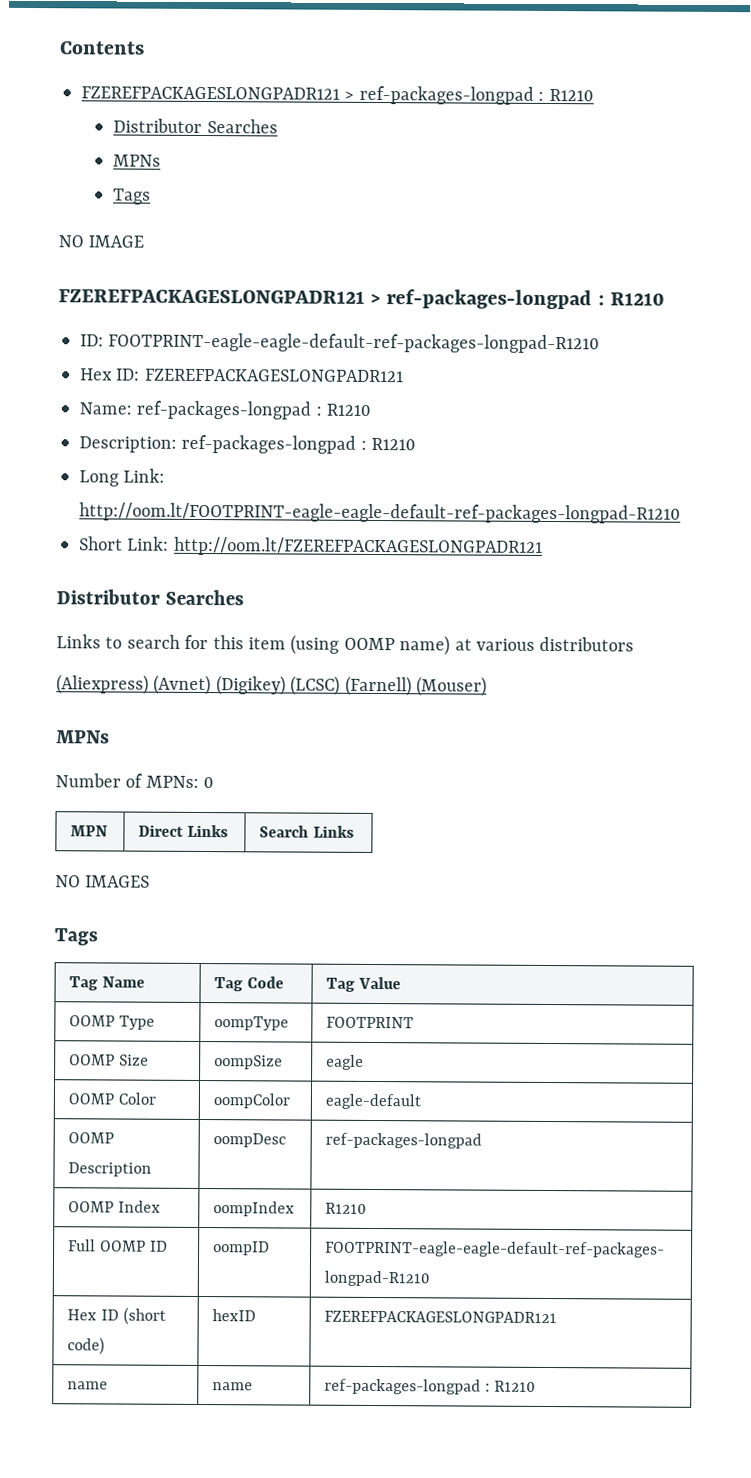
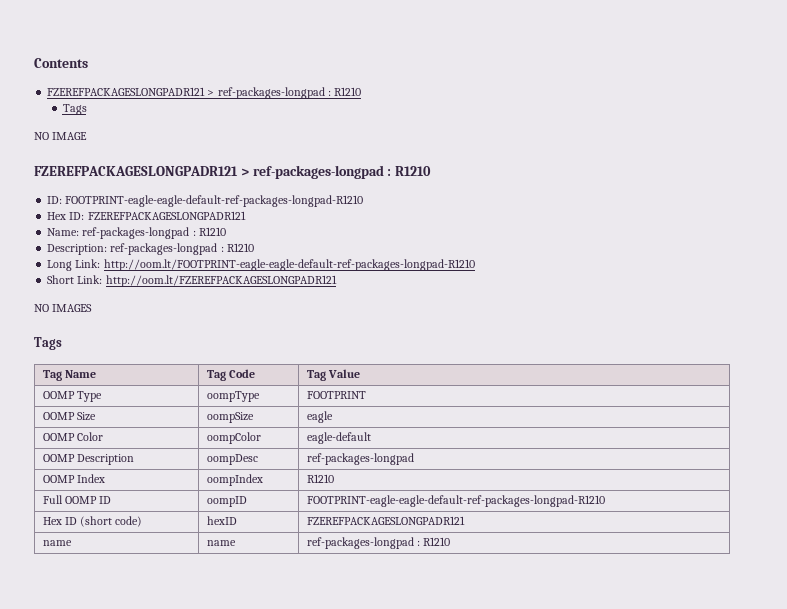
  Contents
  FZEREFPACKAGESLONGPADR121 > ref-packages-longpad : R1210
- Distributor Searches
- MPNs
  Short Link: http://oom.lt/FZEREFPACKAGESLONGPADR121
- Distributor Searches
- Links to search for this item (using OOMP name) at various distributors
- (Aliexpress) (Avnet) (Digikey) (LCSC) (Farnell) (Mouser)
- MPNs
- Number of MPNs: 0
- MPN | Direct Links | Search Links

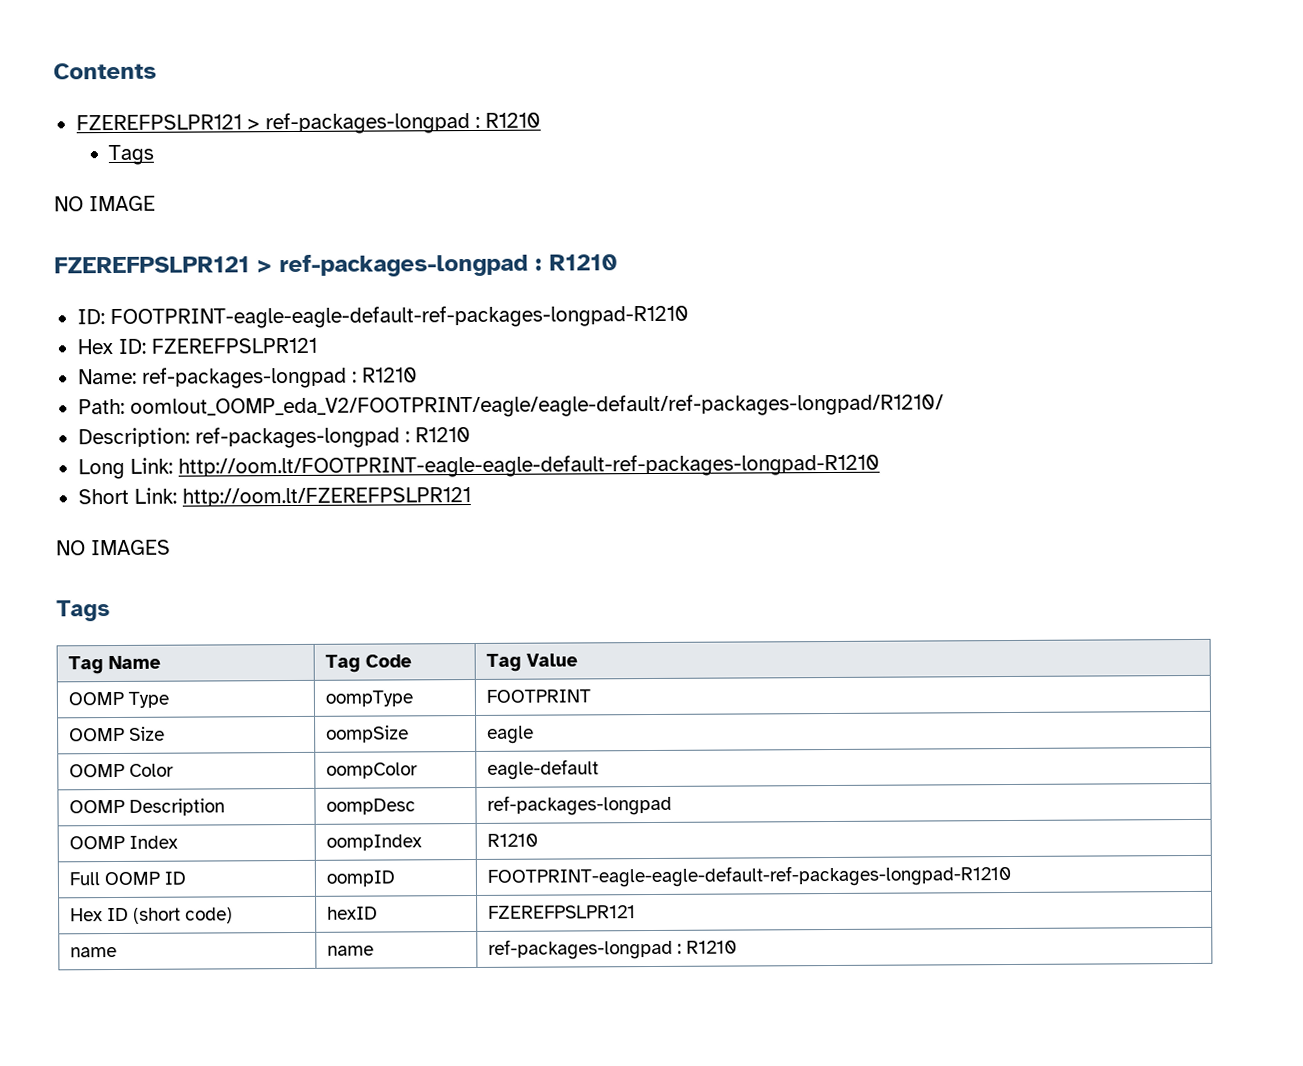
  Contents
- FZEREFPACKAGESLONGPADR121 > ref-packages-longpad : R1210
+ FZEREFPSLPR121 > ref-packages-longpad : R1210
  NO IMAGE
- FZEREFPACKAGESLONGPADR121 > ref-packages-longpad : R1210
+ FZEREFPSLPR121 > ref-packages-longpad : R1210
- Hex ID: FZEREFPACKAGESLONGPADR121
+ Hex ID: FZEREFPSLPR121
+ Path: oomlout_OOMP_eda_V2/FOOTPRINT/eagle/eagle-default/ref-packages-longpad/R1210/
- Short Link: http://oom.lt/FZEREFPACKAGESLONGPADR121
+ Short Link: http://oom.lt/FZEREFPSLPR121
- Hex ID (short code) | hexID | FZEREFPACKAGESLONGPADR121
+ Hex ID (short code) | hexID | FZEREFPSLPR121

